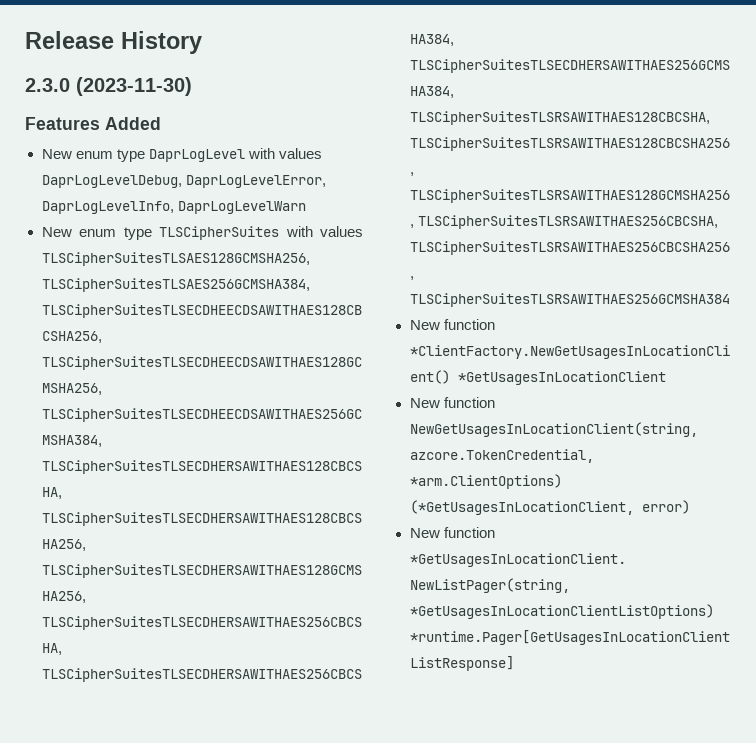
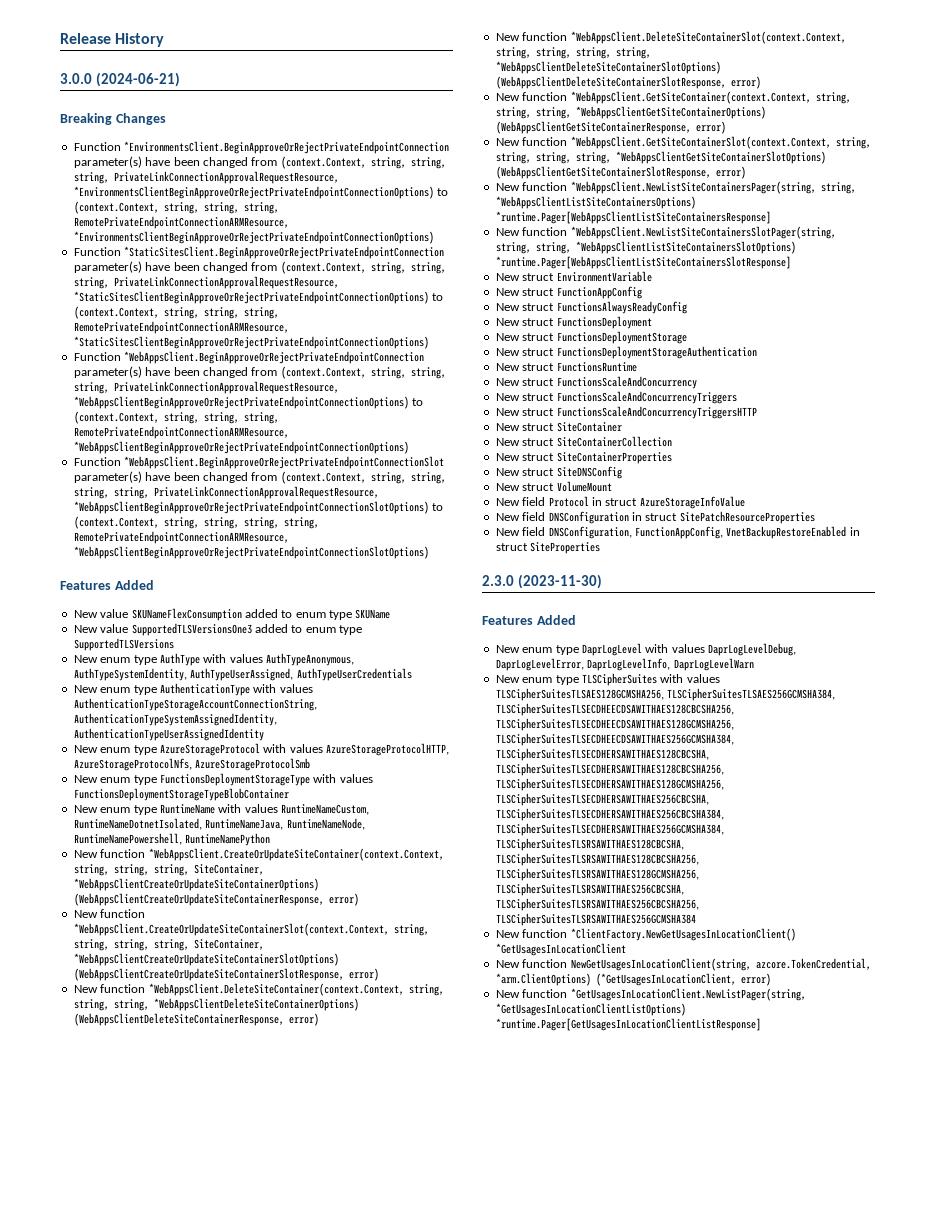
+ 3.0.0 (2024-06-21)
+ Breaking Changes
+ Function *EnvironmentsClient.BeginApproveOrRejectPrivateEndpointConnection parameter(s) have been changed from (context.Context, string, string, string, PrivateLinkConnectionApprovalRequestResource, *EnvironmentsClientBeginApproveOrRejectPrivateEndpointConnectionOptions) to (context.Context, string, string, string, RemotePrivateEndpointConnectionARMResource, *EnvironmentsClientBeginApproveOrRejectPrivateEndpointConnectionOptions)
+ Function *StaticSitesClient.BeginApproveOrRejectPrivateEndpointConnection parameter(s) have been changed from (context.Context, string, string, string, PrivateLinkConnectionApprovalRequestResource, *StaticSitesClientBeginApproveOrRejectPrivateEndpointConnectionOptions) to (context.Context, string, string, string, RemotePrivateEndpointConnectionARMResource, *StaticSitesClientBeginApproveOrRejectPrivateEndpointConnectionOptions)
+ Function *WebAppsClient.BeginApproveOrRejectPrivateEndpointConnection parameter(s) have been changed from (context.Context, string, string, string, PrivateLinkConnectionApprovalRequestResource, *WebAppsClientBeginApproveOrRejectPrivateEndpointConnectionOptions) to (context.Context, string, string, string, RemotePrivateEndpointConnectionARMResource, *WebAppsClientBeginApproveOrRejectPrivateEndpointConnectionOptions)
+ Function *WebAppsClient.BeginApproveOrRejectPrivateEndpointConnectionSlot parameter(s) have been changed from (context.Context, string, string, string, string, PrivateLinkConnectionApprovalRequestResource, *WebAppsClientBeginApproveOrRejectPrivateEndpointConnectionSlotOptions) to (context.Context, string, string, string, string, RemotePrivateEndpointConnectionARMResource, *WebAppsClientBeginApproveOrRejectPrivateEndpointConnectionSlotOptions)
+ Features Added
+ New value SKUNameFlexConsumption added to enum type SKUName
+ New value SupportedTLSVersionsOne3 added to enum type SupportedTLSVersions
+ New enum type AuthType with values AuthTypeAnonymous, AuthTypeSystemIdentity, AuthTypeUserAssigned, AuthTypeUserCredentials
+ New enum type AuthenticationType with values AuthenticationTypeStorageAccountConnectionString, AuthenticationTypeSystemAssignedIdentity, AuthenticationTypeUserAssignedIdentity
+ New enum type AzureStorageProtocol with values AzureStorageProtocolHTTP, AzureStorageProtocolNfs, AzureStorageProtocolSmb
+ New enum type FunctionsDeploymentStorageType with values FunctionsDeploymentStorageTypeBlobContainer
+ New enum type RuntimeName with values RuntimeNameCustom, RuntimeNameDotnetIsolated, RuntimeNameJava, RuntimeNameNode, RuntimeNamePowershell, RuntimeNamePython
+ New function *WebAppsClient.CreateOrUpdateSiteContainer(context.Context, string, string, string, SiteContainer, *WebAppsClientCreateOrUpdateSiteContainerOptions) (WebAppsClientCreateOrUpdateSiteContainerResponse, error)
+ New function *WebAppsClient.CreateOrUpdateSiteContainerSlot(context.Context, string, string, string, string, SiteContainer, *WebAppsClientCreateOrUpdateSiteContainerSlotOptions) (WebAppsClientCreateOrUpdateSiteContainerSlotResponse, error)
+ New function *WebAppsClient.DeleteSiteContainer(context.Context, string, string, string, *WebAppsClientDeleteSiteContainerOptions) (WebAppsClientDeleteSiteContainerResponse, error)
+ New function *WebAppsClient.DeleteSiteContainerSlot(context.Context, string, string, string, string, *WebAppsClientDeleteSiteContainerSlotOptions) (WebAppsClientDeleteSiteContainerSlotResponse, error)
+ New function *WebAppsClient.GetSiteContainer(context.Context, string, string, string, *WebAppsClientGetSiteContainerOptions) (WebAppsClientGetSiteContainerResponse, error)
+ New function *WebAppsClient.GetSiteContainerSlot(context.Context, string, string, string, string, *WebAppsClientGetSiteContainerSlotOptions) (WebAppsClientGetSiteContainerSlotResponse, error)
+ New function *WebAppsClient.NewListSiteContainersPager(string, string, *WebAppsClientListSiteContainersOptions) *runtime.Pager[WebAppsClientListSiteContainersResponse]
+ New function *WebAppsClient.NewListSiteContainersSlotPager(string, string, string, *WebAppsClientListSiteContainersSlotOptions) *runtime.Pager[WebAppsClientListSiteContainersSlotResponse]
+ New struct EnvironmentVariable
+ New struct FunctionAppConfig
+ New struct FunctionsAlwaysReadyConfig
+ New struct FunctionsDeployment
+ New struct FunctionsDeploymentStorage
+ New struct FunctionsDeploymentStorageAuthentication
+ New struct FunctionsRuntime
+ New struct FunctionsScaleAndConcurrency
+ New struct FunctionsScaleAndConcurrencyTriggers
+ New struct FunctionsScaleAndConcurrencyTriggersHTTP
+ New struct SiteContainer
+ New struct SiteContainerCollection
+ New struct SiteContainerProperties
+ New struct SiteDNSConfig
+ New struct VolumeMount
+ New field Protocol in struct AzureStorageInfoValue
+ New field DNSConfiguration in struct SitePatchResourceProperties
+ New field DNSConfiguration, FunctionAppConfig, VnetBackupRestoreEnabled in struct SiteProperties

